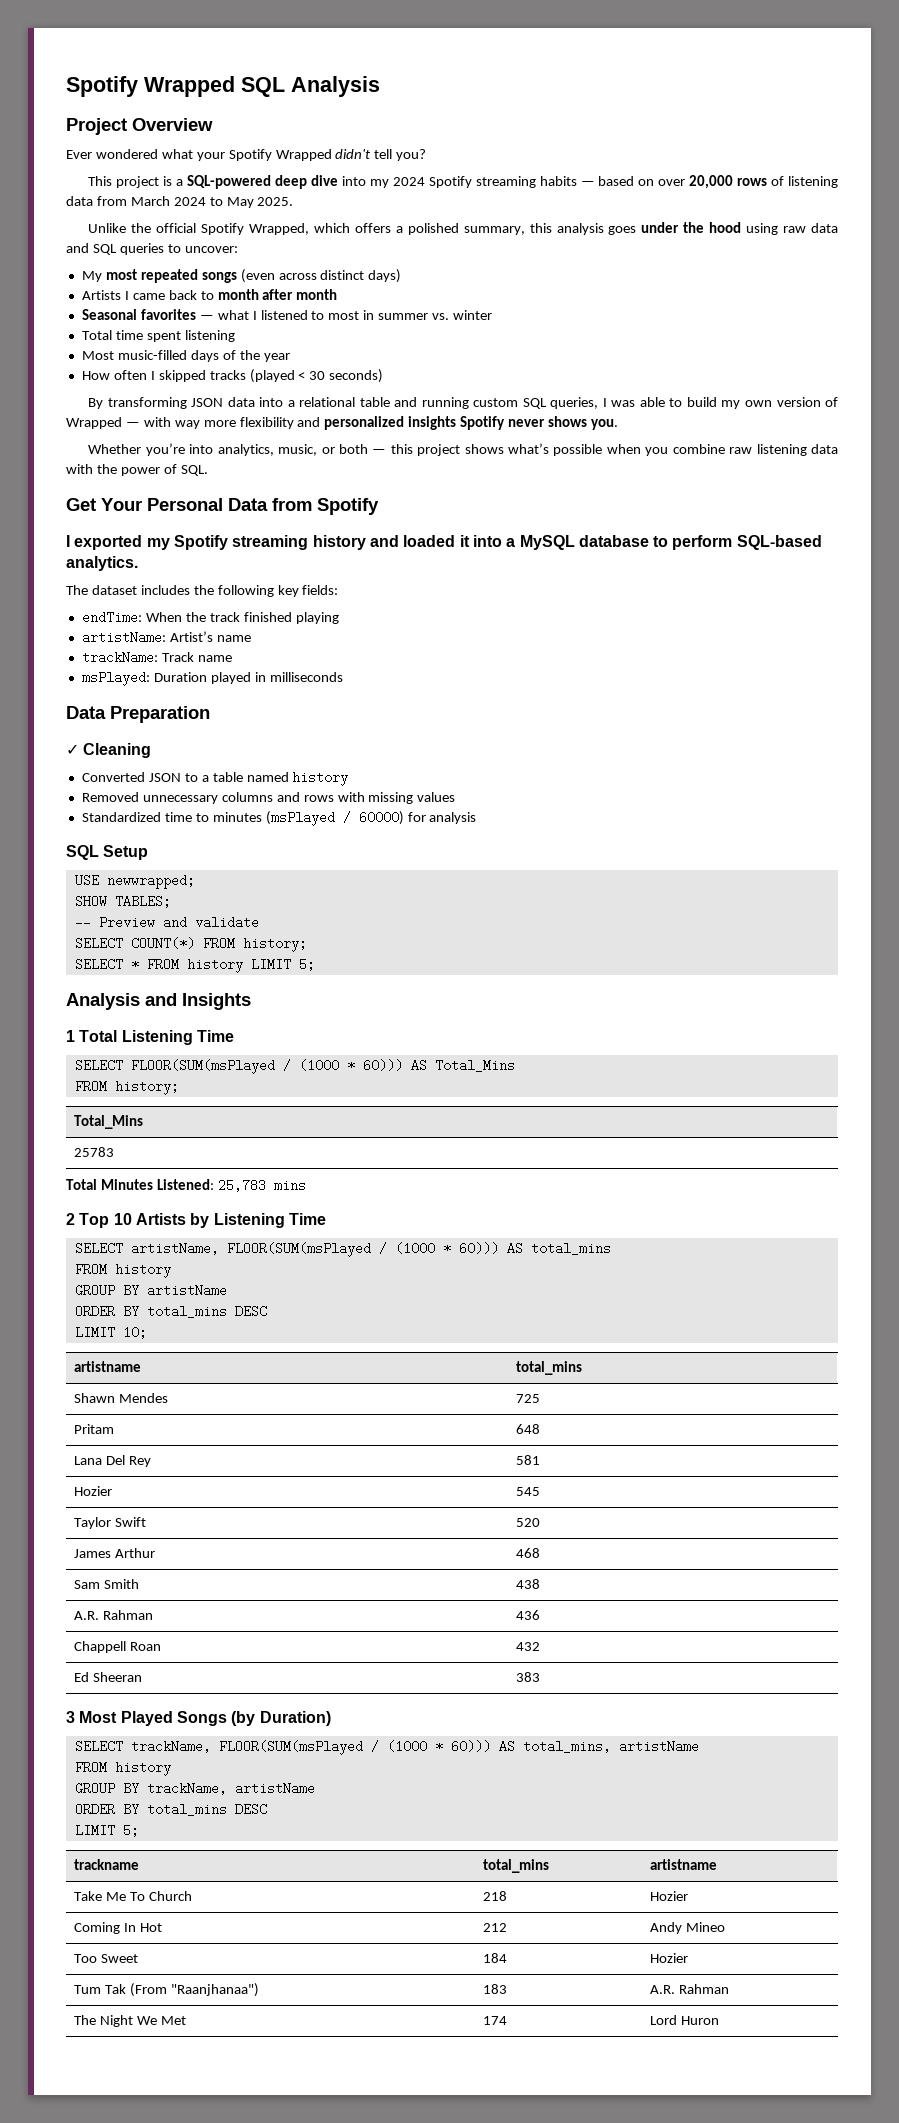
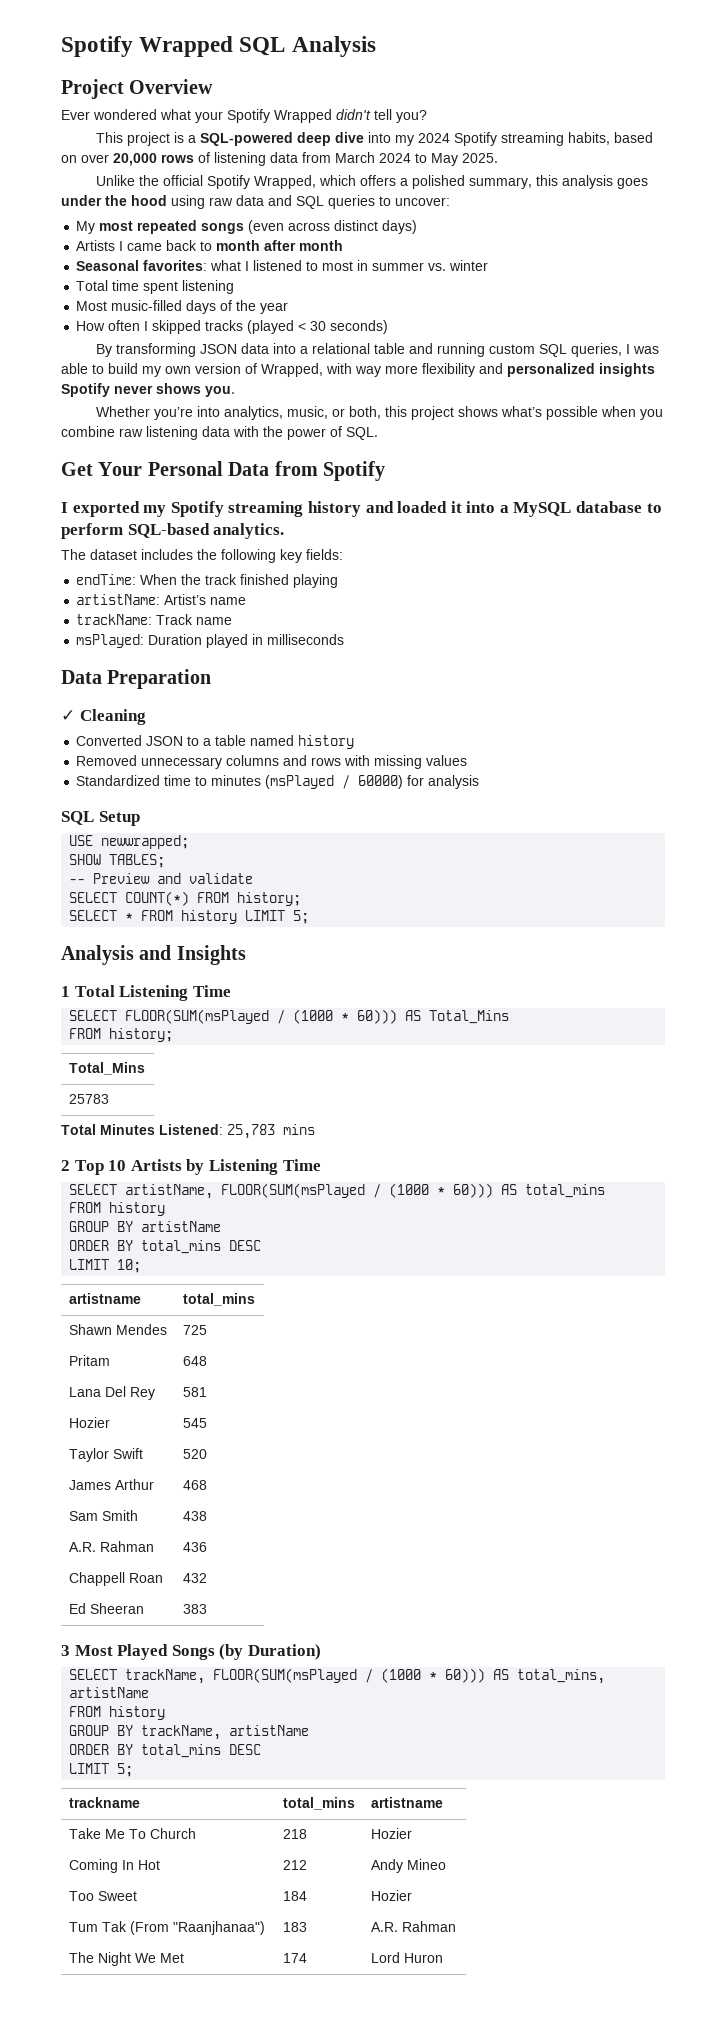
- This project is a SQL-powered deep dive into my 2024 Spotify streaming habits — based on over 20,000 rows of listening data from March 2024 to May 2025.
+ This project is a SQL-powered deep dive into my 2024 Spotify streaming habits, based on over 20,000 rows of listening data from March 2024 to May 2025.
- Seasonal favorites — what I listened to most in summer vs. winter
+ Seasonal favorites: what I listened to most in summer vs. winter
- By transforming JSON data into a relational table and running custom SQL queries, I was able to build my own version of Wrapped — with way more flexibility and personalized insights Spotify never shows you.
+ By transforming JSON data into a relational table and running custom SQL queries, I was able to build my own version of Wrapped, with way more flexibility and personalized insights Spotify never shows you.
- Whether you’re into analytics, music, or both — this project shows what’s possible when you combine raw listening data with the power of SQL.
+ Whether you’re into analytics, music, or both, this project shows what’s possible when you combine raw listening data with the power of SQL.

